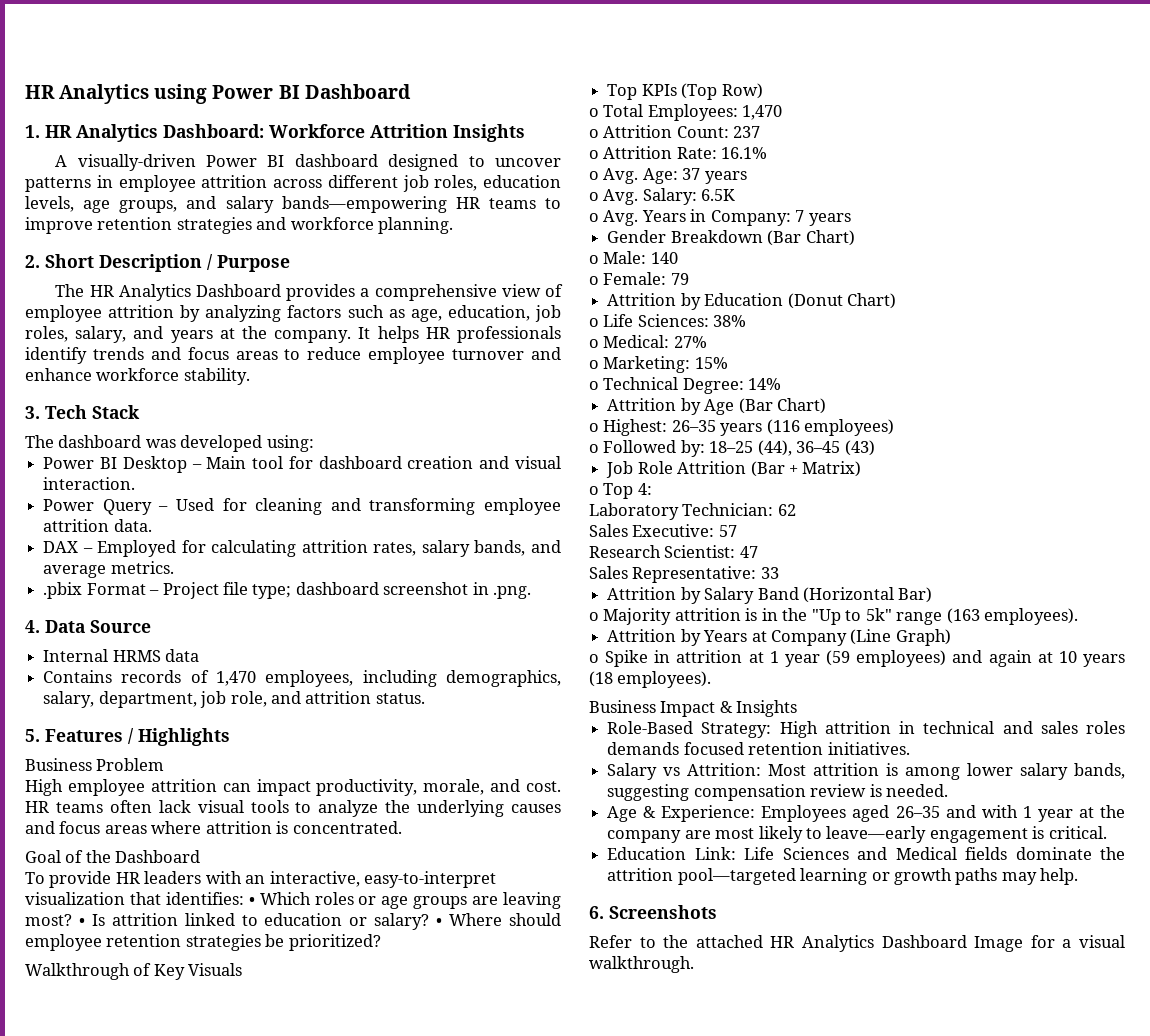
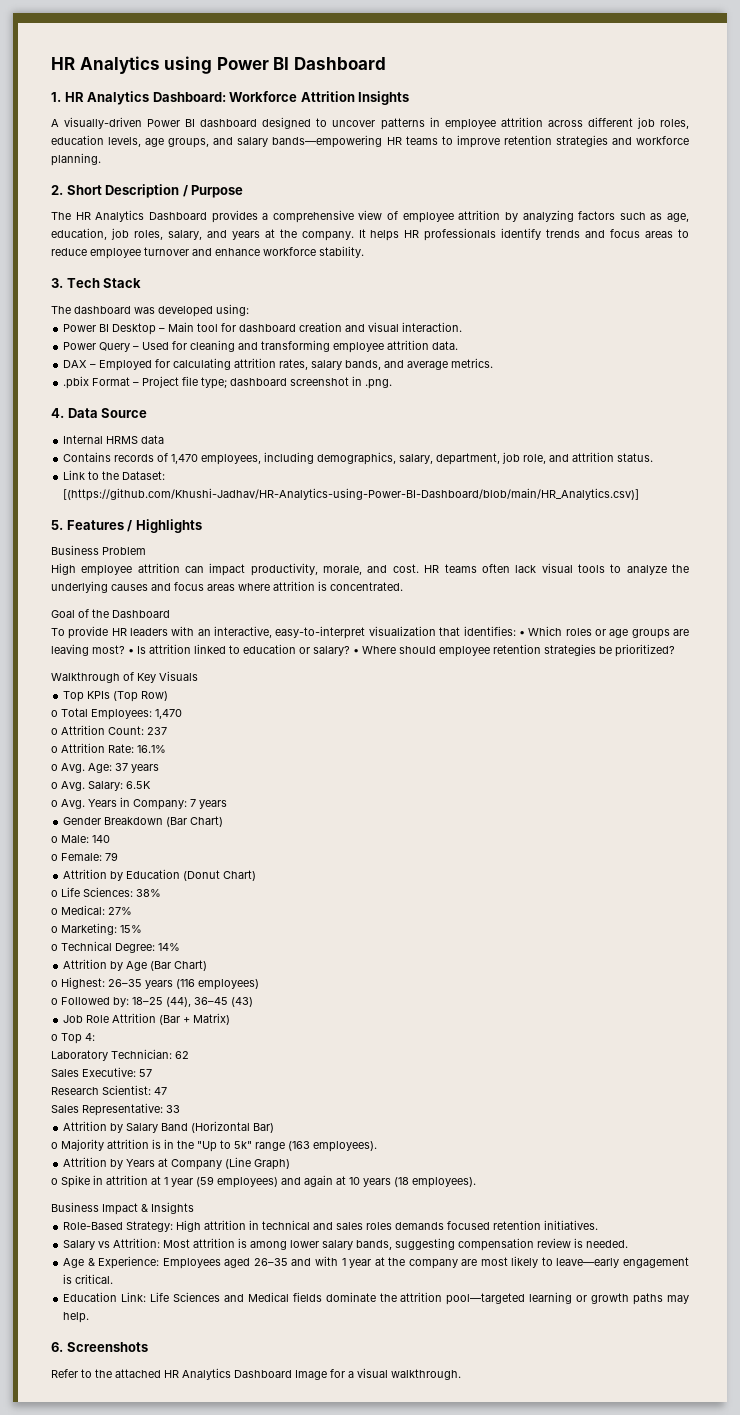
+ Link to the Dataset: [(https://github.com/Khushi-Jadhav/HR-Analytics-using-Power-BI-Dashboard/blob/main/HR_Analytics.csv)]

